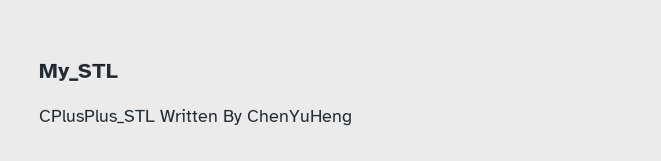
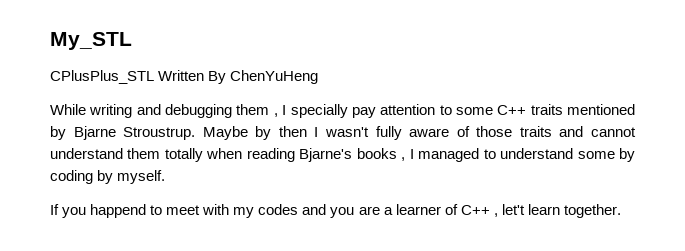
+ While writing and debugging them , I specially pay attention to some C++ traits mentioned by Bjarne Stroustrup. Maybe by then I wasn't fully aware of those traits and cannot understand them totally when reading Bjarne's books , I managed to understand some by coding by myself.
+ If you happend to meet with my codes and you are a learner of C++ , let't learn together.

